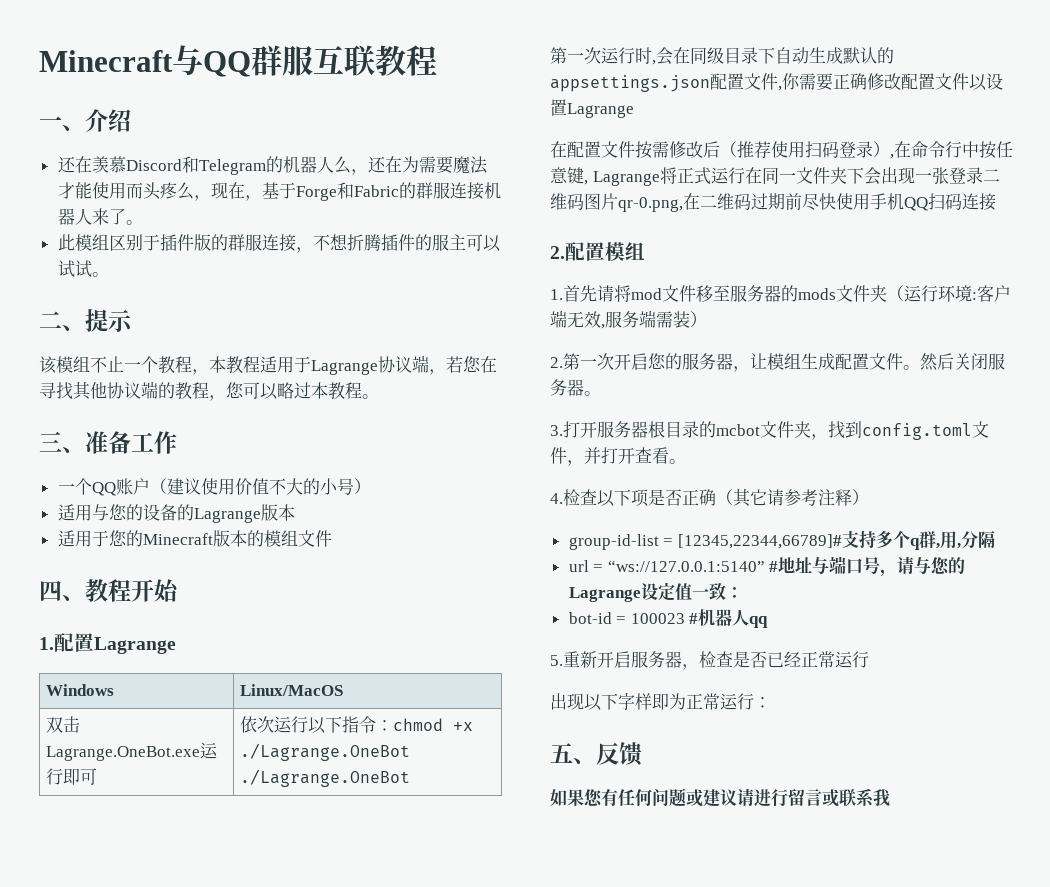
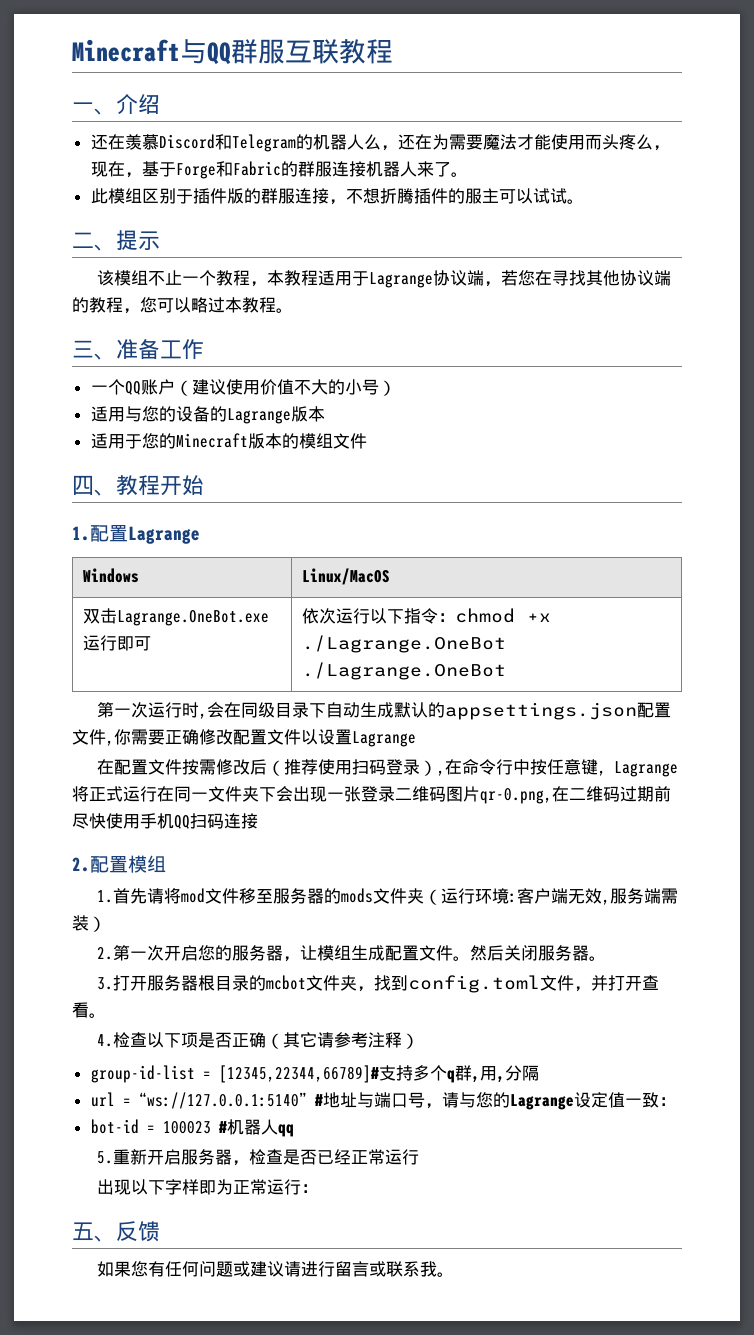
- 如果您有任何问题或建议请进行留言或联系我
+ 如果您有任何问题或建议请进行留言或联系我。

